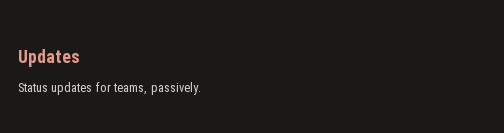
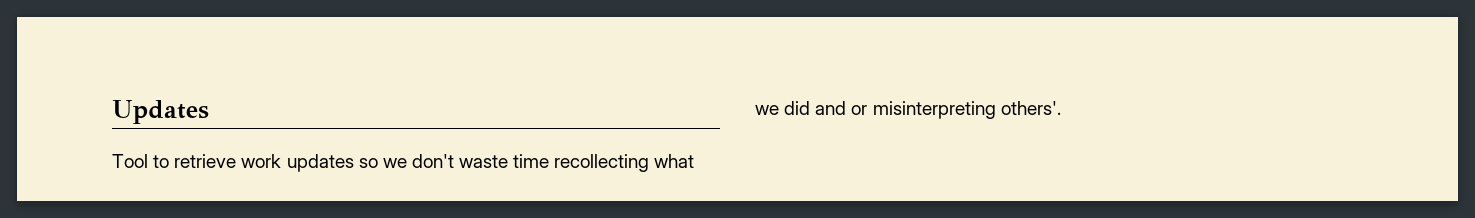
- Status updates for teams, passively.
+ Tool to retrieve work updates so we don't waste time recollecting what we did and or misinterpreting others'.

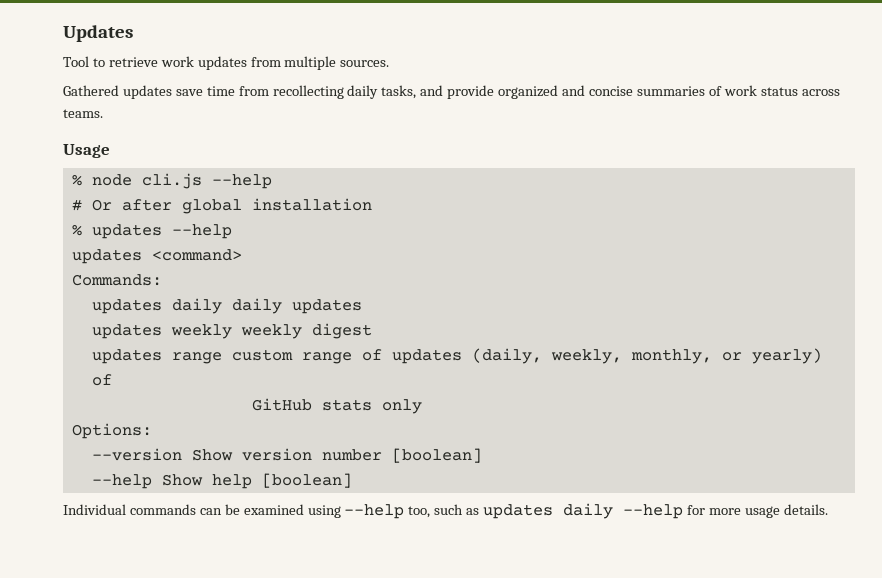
- Tool to retrieve work updates so we don't waste time recollecting what we did and or misinterpreting others'.
+ Tool to retrieve work updates from multiple sources.
+ Gathered updates save time from recollecting daily tasks, and provide organized and concise summaries of work status across teams.
+ Usage
+ % node cli.js --help
+ # Or after global installation
+ % updates --help
+ updates <command>
+ Commands:
+ updates daily daily updates
+ updates weekly weekly digest
+ updates range custom range of updates (daily, weekly, monthly, or yearly) of
+ GitHub stats only
+ Options:
+ --version Show version number [boolean]
+ --help Show help [boolean]
+ Individual commands can be examined using --help too, such as updates daily --help for more usage details.

